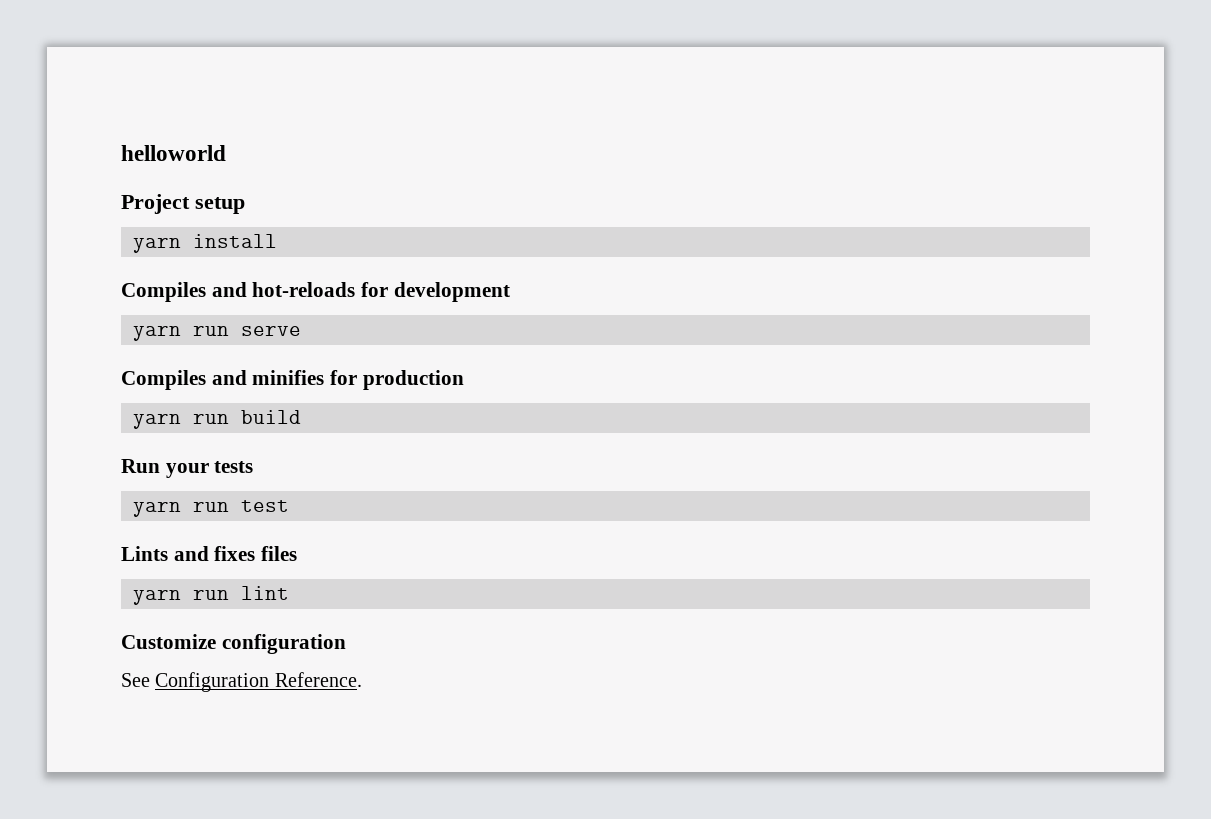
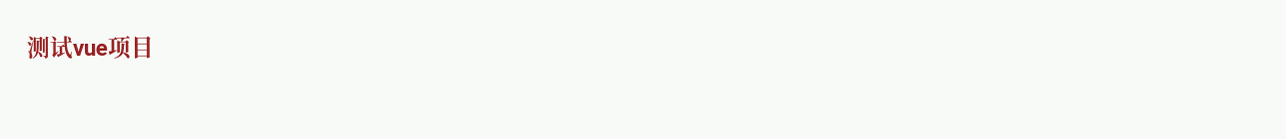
- helloworld
- Project setup
- yarn install
- Compiles and hot-reloads for development
- yarn run serve
- Compiles and minifies for production
- yarn run build
- Run your tests
- yarn run test
- Lints and fixes files
- yarn run lint
- Customize configuration
- See Configuration Reference.
+ 测试vue项目

